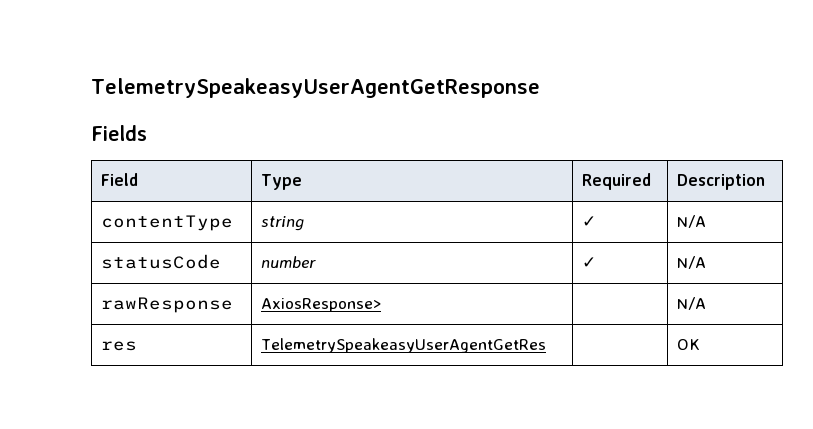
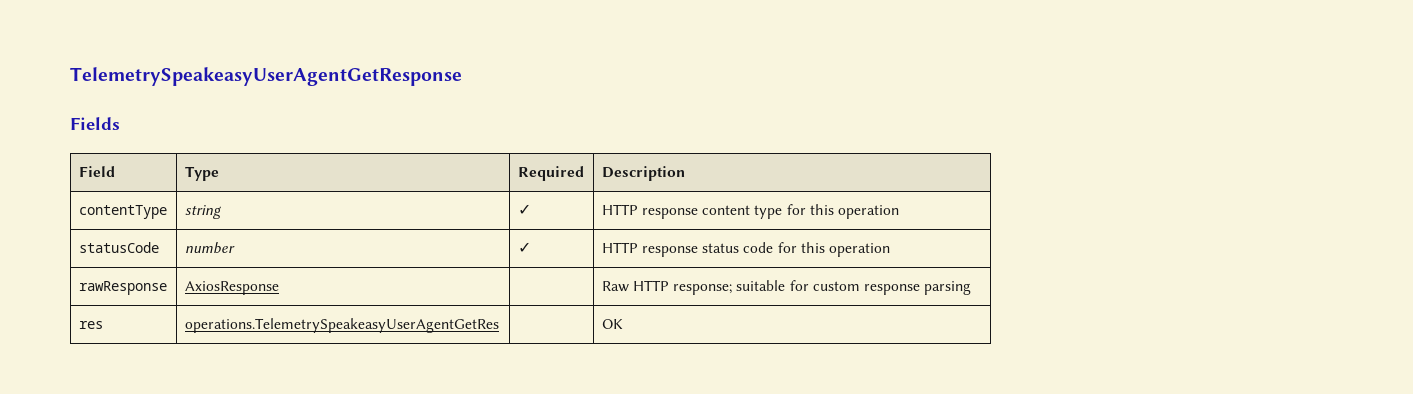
- contentType | string | ✓ | N/A
- statusCode | number | ✓ | N/A
- rawResponse | AxiosResponse> | | N/A
+ contentType | string | ✓ | HTTP response content type for this operation
+ statusCode | number | ✓ | HTTP response status code for this operation
+ rawResponse | AxiosResponse | | Raw HTTP response; suitable for custom response parsing
- res | TelemetrySpeakeasyUserAgentGetRes | | OK
+ res | operations.TelemetrySpeakeasyUserAgentGetRes | | OK

